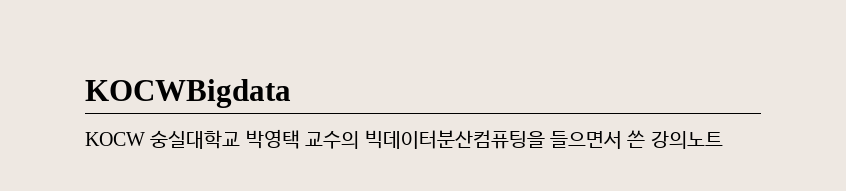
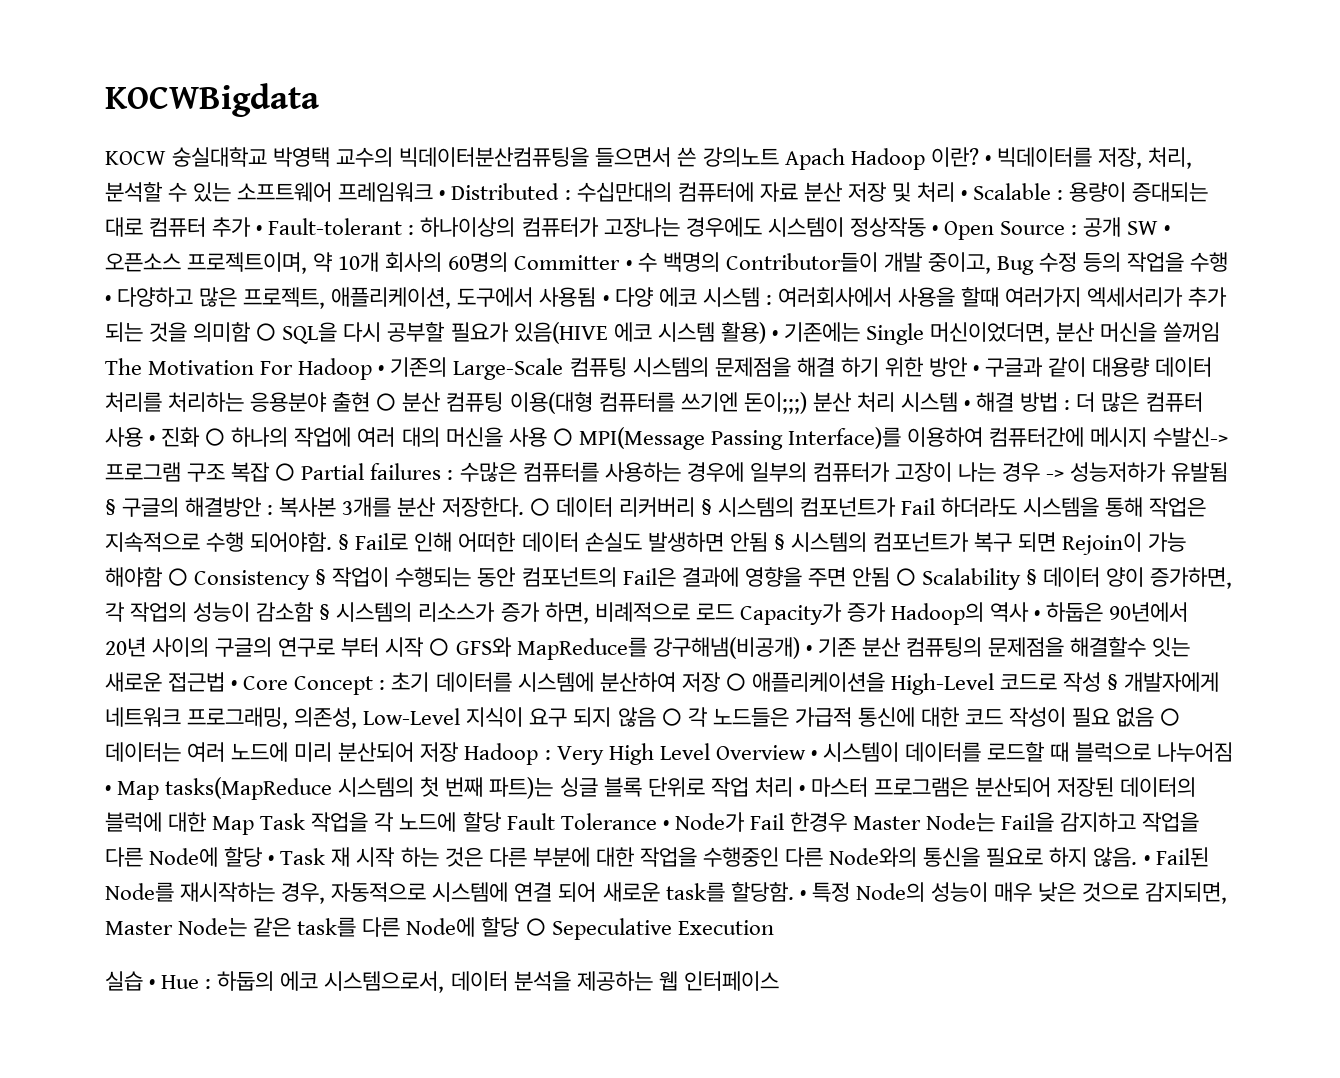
- KOCW 숭실대학교 박영택 교수의 빅데이터분산컴퓨팅을 들으면서 쓴 강의노트
+ KOCW 숭실대학교 박영택 교수의 빅데이터분산컴퓨팅을 들으면서 쓴 강의노트 Apach Hadoop 이란? • 빅데이터를 저장, 처리, 분석할 수 있는 소프트웨어 프레임워크 • Distributed : 수십만대의 컴퓨터에 자료 분산 저장 및 처리 • Scalable : 용량이 증대되는 대로 컴퓨터 추가 • Fault-tolerant : 하나이상의 컴퓨터가 고장나는 경우에도 시스템이 정상작동 • Open Source : 공개 SW • 오픈소스 프로젝트이며, 약 10개 회사의 60명의 Committer • 수 백명의 Contributor들이 개발 중이고, Bug 수정 등의 작업을 수행 • 다양하고 많은 프로젝트, 애플리케이션, 도구에서 사용됨 • 다양 에코 시스템 : 여러회사에서 사용을 할때 여러가지 엑세서리가 추가 되는 것을 의미함 ○ SQL을 다시 공부할 필요가 있음(HIVE 에코 시스템 활용) • 기존에는 Single 머신이었더면, 분산 머신을 쓸꺼임 The Motivation For Hadoop • 기존의 Large-Scale 컴퓨팅 시스템의 문제점을 해결 하기 위한 방안 • 구글과 같이 대용량 데이터 처리를 처리하는 응용분야 출현 ○ 분산 컴퓨팅 이용(대형 컴퓨터를 쓰기엔 돈이;;;) 분산 처리 시스템 • 해결 방법 : 더 많은 컴퓨터 사용 • 진화 ○ 하나의 작업에 여러 대의 머신을 사용 ○ MPI(Message Passing Interface)를 이용하여 컴퓨터간에 메시지 수발신-> 프로그램 구조 복잡 ○ Partial failures : 수많은 컴퓨터를 사용하는 경우에 일부의 컴퓨터가 고장이 나는 경우 -> 성능저하가 유발됨 § 구글의 해결방안 : 복사본 3개를 분산 저장한다. ○ 데이터 리커버리 § 시스템의 컴포넌트가 Fail 하더라도 시스템을 통해 작업은 지속적으로 수행 되어야함. § Fail로 인해 어떠한 데이터 손실도 발생하면 안됨 § 시스템의 컴포넌트가 복구 되면 Rejoin이 가능 해야함 ○ Consistency § 작업이 수행되는 동안 컴포넌트의 Fail은 결과에 영향을 주면 안됨 ○ Scalability § 데이터 양이 증가하면, 각 작업의 성능이 감소함 § 시스템의 리소스가 증가 하면, 비례적으로 로드 Capacity가 증가 Hadoop의 역사 • 하둡은 90년에서 20년 사이의 구글의 연구로 부터 시작 ○ GFS와 MapReduce를 강구해냄(비공개) • 기존 분산 컴퓨팅의 문제점을 해결할수 잇는 새로운 접근법 • Core Concept : 초기 데이터를 시스템에 분산하여 저장 ○ 애플리케이션을 High-Level 코드로 작성 § 개발자에게 네트워크 프로그래밍, 의존성, Low-Level 지식이 요구 되지 않음 ○ 각 노드들은 가급적 통신에 대한 코드 작성이 필요 없음 ○ 데이터는 여러 노드에 미리 분산되어 저장 Hadoop : Very High Level Overview • 시스템이 데이터를 로드할 때 블럭으로 나누어짐 • Map tasks(MapReduce 시스템의 첫 번째 파트)는 싱글 블록 단위로 작업 처리 • 마스터 프로그램은 분산되어 저장된 데이터의 블럭에 대한 Map Task 작업을 각 노드에 할당 Fault Tolerance • Node가 Fail 한경우 Master Node는 Fail을 감지하고 작업을 다른 Node에 할당 • Task 재 시작 하는 것은 다른 부분에 대한 작업을 수행중인 다른 Node와의 통신을 필요로 하지 않음. • Fail된 Node를 재시작하는 경우, 자동적으로 시스템에 연결 되어 새로운 task를 할당함. • 특정 Node의 성능이 매우 낮은 것으로 감지되면, Master Node는 같은 task를 다른 Node에 할당 ○ Sepeculative Execution
+ 실습 • Hue : 하둡의 에코 시스템으로서, 데이터 분석을 제공하는 웹 인터페이스

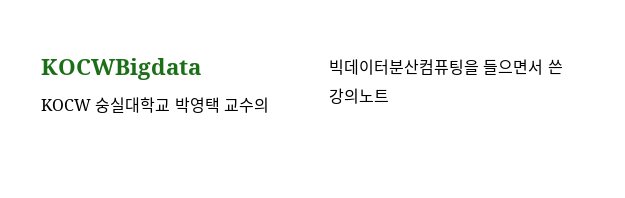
- KOCW 숭실대학교 박영택 교수의 빅데이터분산컴퓨팅을 들으면서 쓴 강의노트 Apach Hadoop 이란? • 빅데이터를 저장, 처리, 분석할 수 있는 소프트웨어 프레임워크 • Distributed : 수십만대의 컴퓨터에 자료 분산 저장 및 처리 • Scalable : 용량이 증대되는 대로 컴퓨터 추가 • Fault-tolerant : 하나이상의 컴퓨터가 고장나는 경우에도 시스템이 정상작동 • Open Source : 공개 SW • 오픈소스 프로젝트이며, 약 10개 회사의 60명의 Committer • 수 백명의 Contributor들이 개발 중이고, Bug 수정 등의 작업을 수행 • 다양하고 많은 프로젝트, 애플리케이션, 도구에서 사용됨 • 다양 에코 시스템 : 여러회사에서 사용을 할때 여러가지 엑세서리가 추가 되는 것을 의미함 ○ SQL을 다시 공부할 필요가 있음(HIVE 에코 시스템 활용) • 기존에는 Single 머신이었더면, 분산 머신을 쓸꺼임 The Motivation For Hadoop • 기존의 Large-Scale 컴퓨팅 시스템의 문제점을 해결 하기 위한 방안 • 구글과 같이 대용량 데이터 처리를 처리하는 응용분야 출현 ○ 분산 컴퓨팅 이용(대형 컴퓨터를 쓰기엔 돈이;;;) 분산 처리 시스템 • 해결 방법 : 더 많은 컴퓨터 사용 • 진화 ○ 하나의 작업에 여러 대의 머신을 사용 ○ MPI(Message Passing Interface)를 이용하여 컴퓨터간에 메시지 수발신-> 프로그램 구조 복잡 ○ Partial failures : 수많은 컴퓨터를 사용하는 경우에 일부의 컴퓨터가 고장이 나는 경우 -> 성능저하가 유발됨 § 구글의 해결방안 : 복사본 3개를 분산 저장한다. ○ 데이터 리커버리 § 시스템의 컴포넌트가 Fail 하더라도 시스템을 통해 작업은 지속적으로 수행 되어야함. § Fail로 인해 어떠한 데이터 손실도 발생하면 안됨 § 시스템의 컴포넌트가 복구 되면 Rejoin이 가능 해야함 ○ Consistency § 작업이 수행되는 동안 컴포넌트의 Fail은 결과에 영향을 주면 안됨 ○ Scalability § 데이터 양이 증가하면, 각 작업의 성능이 감소함 § 시스템의 리소스가 증가 하면, 비례적으로 로드 Capacity가 증가 Hadoop의 역사 • 하둡은 90년에서 20년 사이의 구글의 연구로 부터 시작 ○ GFS와 MapReduce를 강구해냄(비공개) • 기존 분산 컴퓨팅의 문제점을 해결할수 잇는 새로운 접근법 • Core Concept : 초기 데이터를 시스템에 분산하여 저장 ○ 애플리케이션을 High-Level 코드로 작성 § 개발자에게 네트워크 프로그래밍, 의존성, Low-Level 지식이 요구 되지 않음 ○ 각 노드들은 가급적 통신에 대한 코드 작성이 필요 없음 ○ 데이터는 여러 노드에 미리 분산되어 저장 Hadoop : Very High Level Overview • 시스템이 데이터를 로드할 때 블럭으로 나누어짐 • Map tasks(MapReduce 시스템의 첫 번째 파트)는 싱글 블록 단위로 작업 처리 • 마스터 프로그램은 분산되어 저장된 데이터의 블럭에 대한 Map Task 작업을 각 노드에 할당 Fault Tolerance • Node가 Fail 한경우 Master Node는 Fail을 감지하고 작업을 다른 Node에 할당 • Task 재 시작 하는 것은 다른 부분에 대한 작업을 수행중인 다른 Node와의 통신을 필요로 하지 않음. • Fail된 Node를 재시작하는 경우, 자동적으로 시스템에 연결 되어 새로운 task를 할당함. • 특정 Node의 성능이 매우 낮은 것으로 감지되면, Master Node는 같은 task를 다른 Node에 할당 ○ Sepeculative Execution
- 실습 • Hue : 하둡의 에코 시스템으로서, 데이터 분석을 제공하는 웹 인터페이스
+ KOCW 숭실대학교 박영택 교수의 빅데이터분산컴퓨팅을 들으면서 쓴 강의노트

